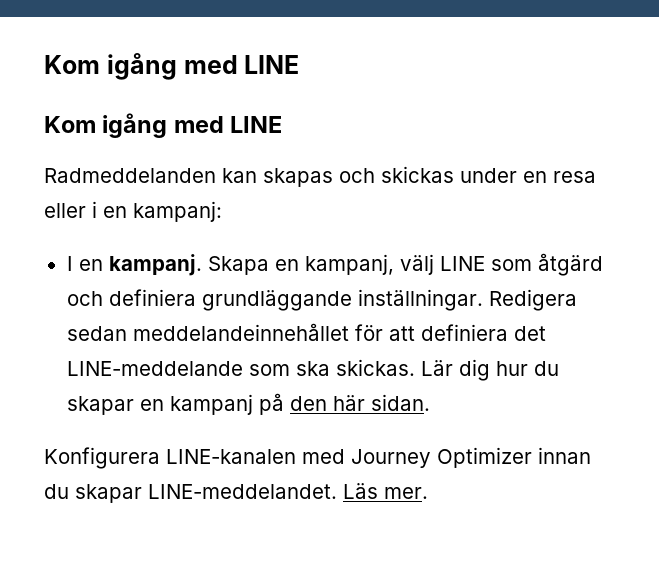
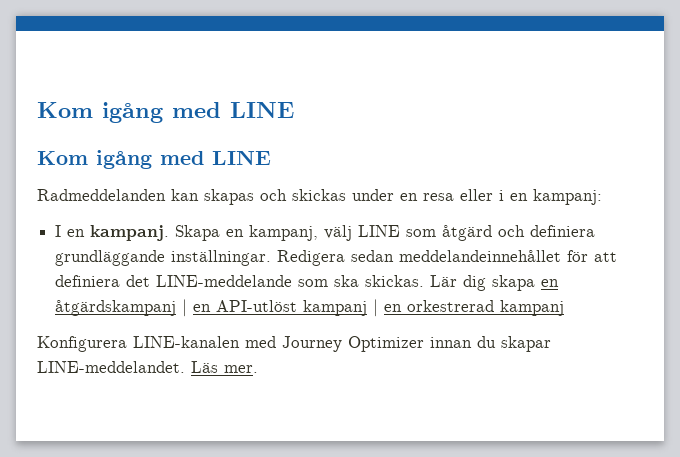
- Lär dig hur du skapar en kampanj på den här sidan.
+ Lär dig skapa en åtgärdskampanj | en API-utlöst kampanj | en orkestrerad kampanj

